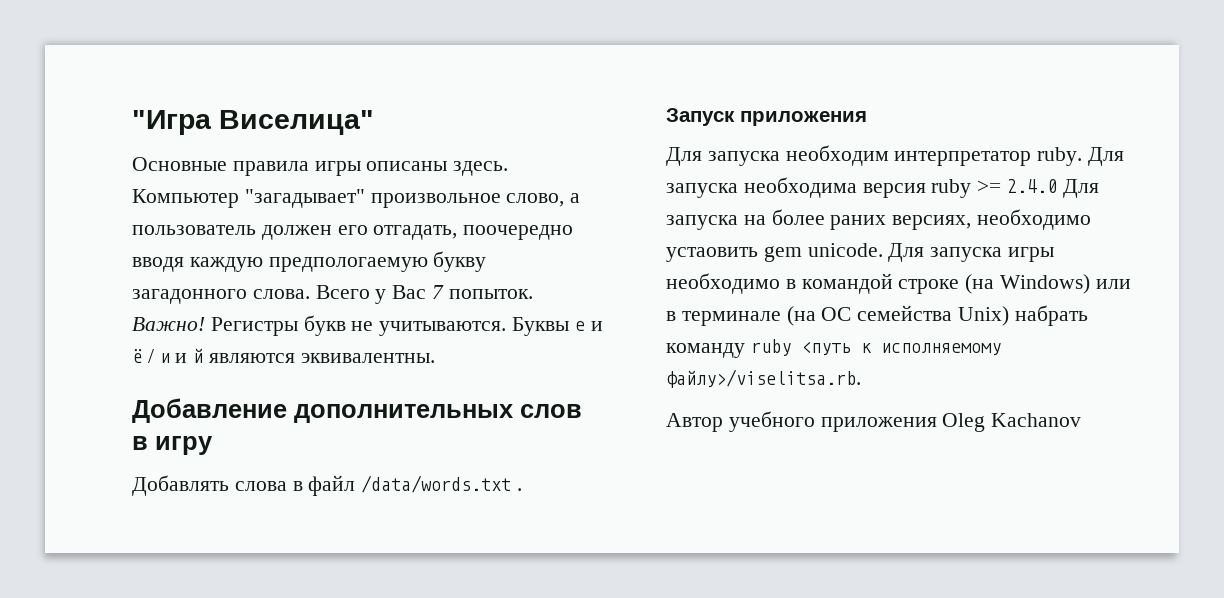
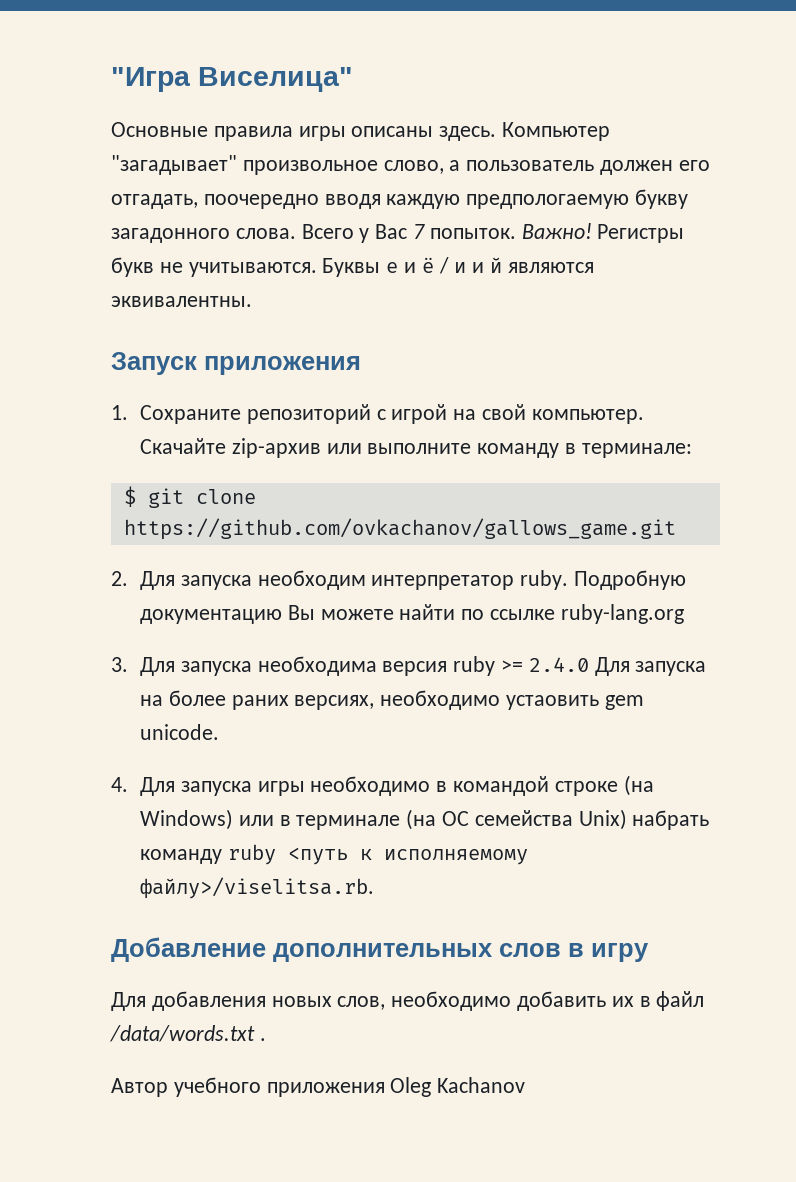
- Добавление дополнительных слов в игру
- Добавлять слова в файл /data/words.txt .
  Запуск приложения
- Для запуска необходим интерпретатор ruby.
+ 1. Сохраните репозиторий с игрой на свой компьютер. Скачайте zip-архив или выполните команду в терминале:
+ $ git clone https://github.com/ovkachanov/gallows_game.git
+ 2. Для запуска необходим интерпретатор ruby.
- Для запуска необходима версия ruby >= 2.4.0 Для запуска на более раних версиях, необходимо устаовить gem unicode. Для запуска игры необходимо в командой строке (на Windows) или в терминале (на ОС семейства Unix) набрать команду ruby <путь к исполняемому файлу>/viselitsa.rb.
+ Подробную документацию Вы можете найти по ссылке ruby-lang.org
+ 3. Для запуска необходима версия ruby >= 2.4.0 Для запуска на более раних версиях, необходимо устаовить gem unicode.
+ 4. Для запуска игры необходимо в командой строке (на Windows) или в терминале (на ОС семейства Unix) набрать команду ruby <путь к исполняемому файлу>/viselitsa.rb.
+ Добавление дополнительных слов в игру
+ Для добавления новых слов, необходимо добавить их в файл /data/words.txt .

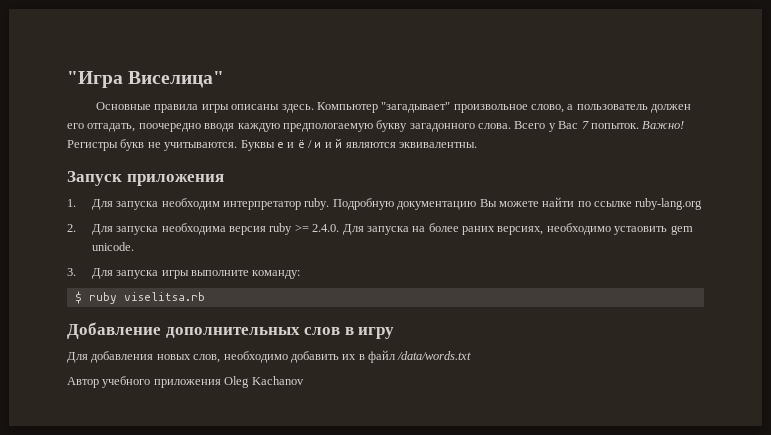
- 1. Сохраните репозиторий с игрой на свой компьютер. Скачайте zip-архив или выполните команду в терминале:
- $ git clone https://github.com/ovkachanov/gallows_game.git
- 2. Для запуска необходим интерпретатор ruby.
+ 1. Для запуска необходим интерпретатор ruby.
- 3. Для запуска необходима версия ruby >= 2.4.0 Для запуска на более раних версиях, необходимо устаовить gem unicode.
+ 2. Для запуска необходима версия ruby >= 2.4.0. Для запуска на более раних версиях, необходимо устаовить gem unicode.
- 4. Для запуска игры необходимо в командой строке (на Windows) или в терминале (на ОС семейства Unix) набрать команду ruby <путь к исполняемому файлу>/viselitsa.rb.
+ 3. Для запуска игры выполните команду:
+ $ ruby viselitsa.rb
- Для добавления новых слов, необходимо добавить их в файл /data/words.txt .
+ Для добавления новых слов, необходимо добавить их в файл /data/words.txt

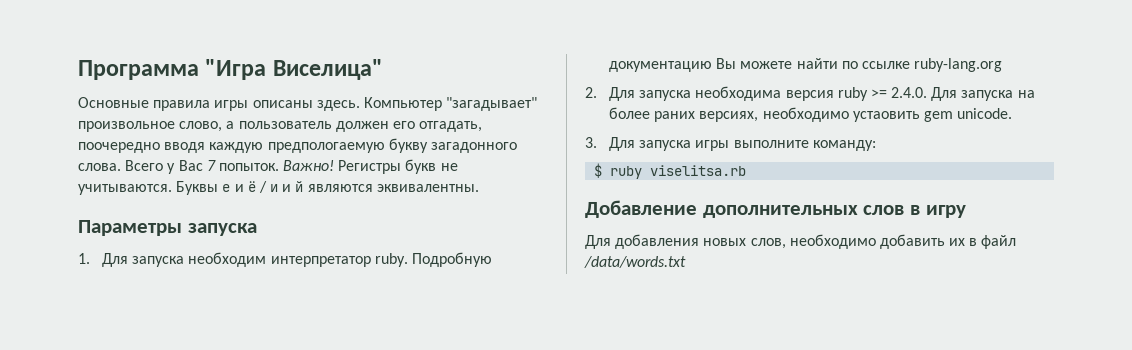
- "Игра Виселица"
+ Программа "Игра Виселица"
- Запуск приложения
+ Параметры запуска
- Автор учебного приложения Oleg Kachanov

